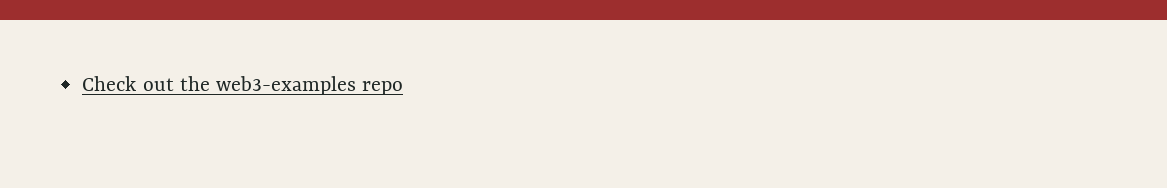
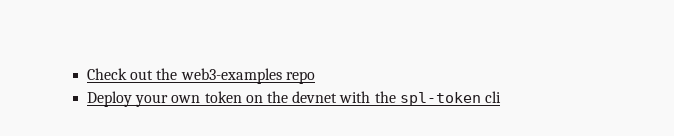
+ Deploy your own token on the devnet with the spl-token cli

